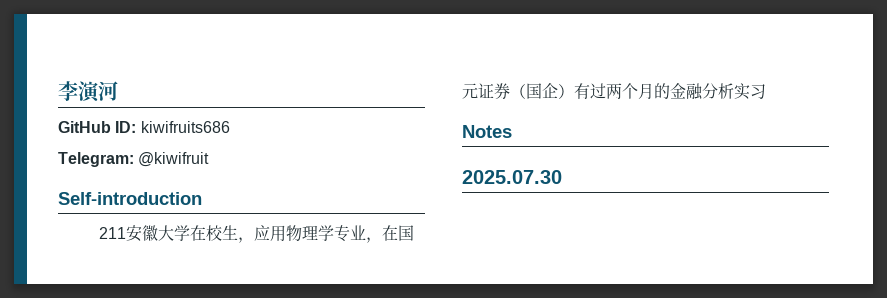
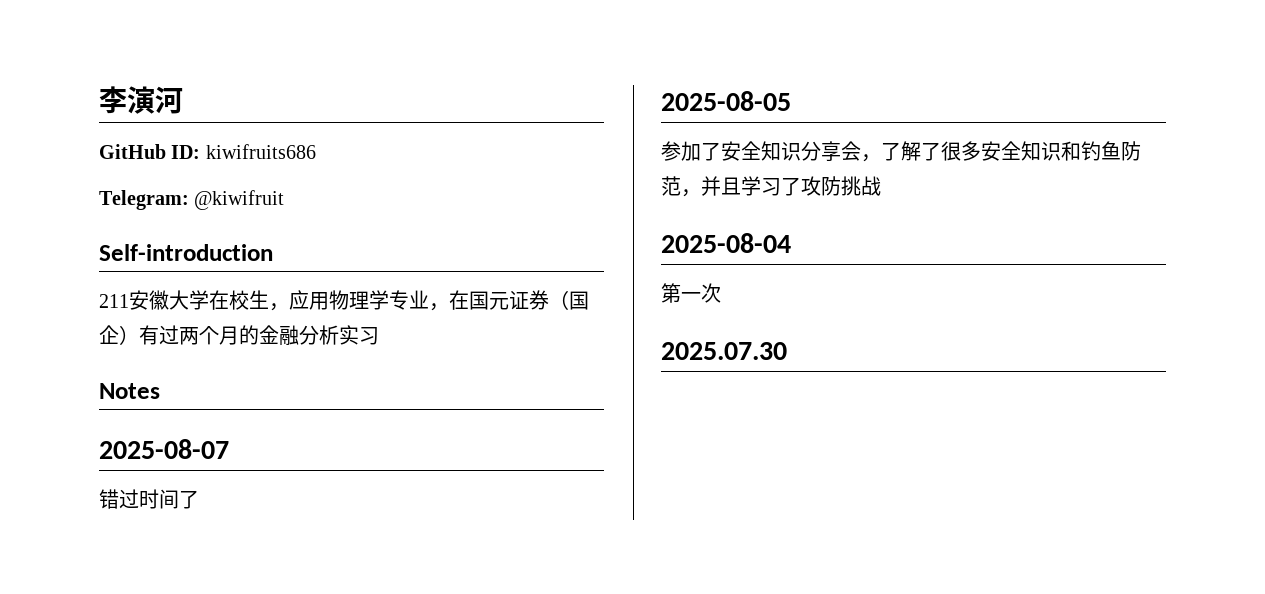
+ 2025-08-07
+ 错过时间了
+ 2025-08-05
+ 参加了安全知识分享会，了解了很多安全知识和钓鱼防范，并且学习了攻防挑战
+ 2025-08-04
+ 第一次

